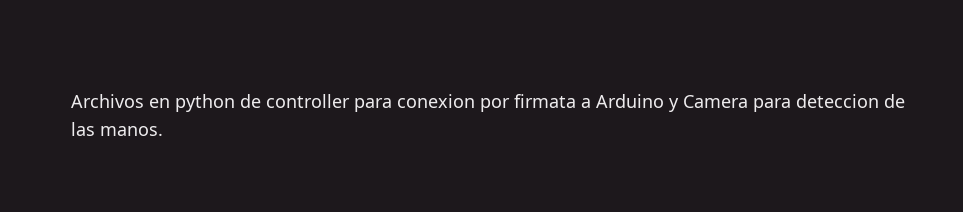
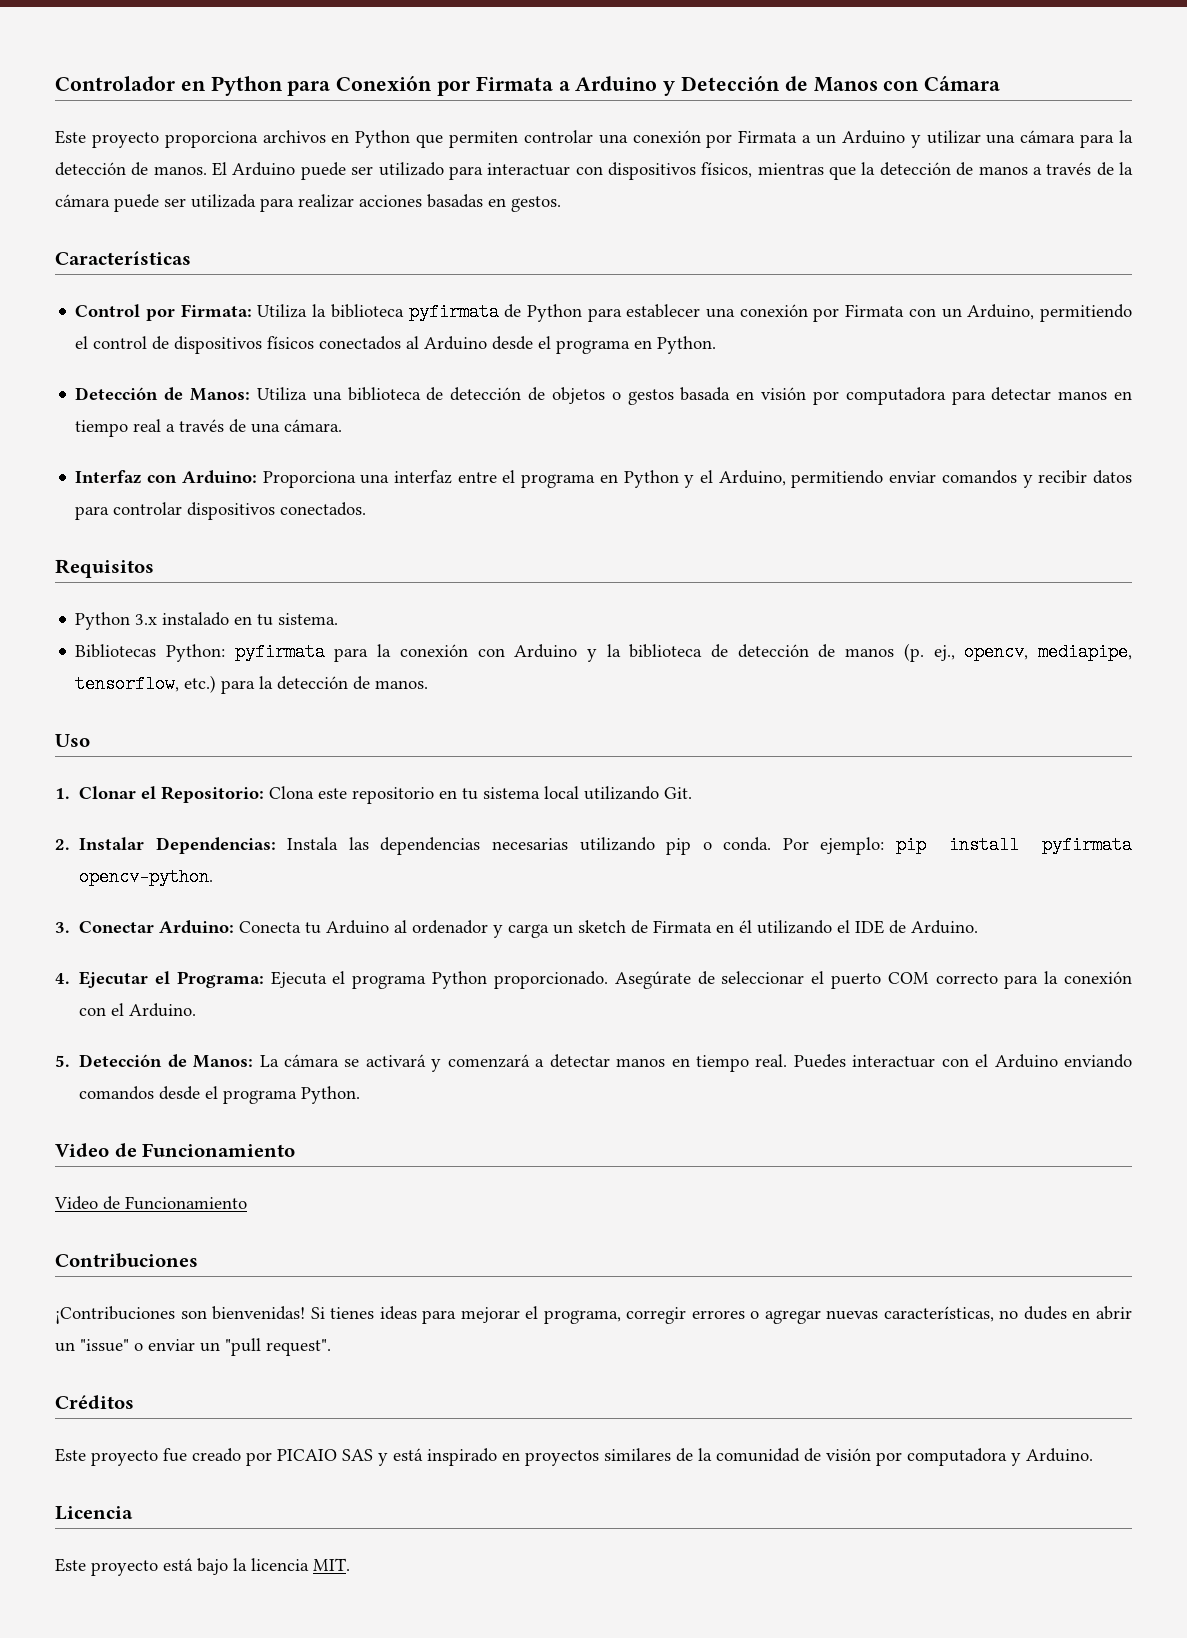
- Archivos en python de controller para conexion por firmata a Arduino y Camera para deteccion de las manos.
+ Controlador en Python para Conexión por Firmata a Arduino y Detección de Manos con Cámara
+ Este proyecto proporciona archivos en Python que permiten controlar una conexión por Firmata a un Arduino y utilizar una cámara para la detección de manos. El Arduino puede ser utilizado para interactuar con dispositivos físicos, mientras que la detección de manos a través de la cámara puede ser utilizada para realizar acciones basadas en gestos.
+ Características
+ Control por Firmata: Utiliza la biblioteca pyfirmata de Python para establecer una conexión por Firmata con un Arduino, permitiendo el control de dispositivos físicos conectados al Arduino desde el programa en Python.
+ Detección de Manos: Utiliza una biblioteca de detección de objetos o gestos basada en visión por computadora para detectar manos en tiempo real a través de una cámara.
+ Interfaz con Arduino: Proporciona una interfaz entre el programa en Python y el Arduino, permitiendo enviar comandos y recibir datos para controlar dispositivos conectados.
+ Requisitos
+ Python 3.x instalado en tu sistema.
+ Bibliotecas Python: pyfirmata para la conexión con Arduino y la biblioteca de detección de manos (p. ej., opencv, mediapipe, tensorflow, etc.) para la detección de manos.
+ Uso
+ 1. Clonar el Repositorio: Clona este repositorio en tu sistema local utilizando Git.
+ 2. Instalar Dependencias: Instala las dependencias necesarias utilizando pip o conda. Por ejemplo: pip install pyfirmata opencv-python.
+ 3. Conectar Arduino: Conecta tu Arduino al ordenador y carga un sketch de Firmata en él utilizando el IDE de Arduino.
+ 4. Ejecutar el Programa: Ejecuta el programa Python proporcionado. Asegúrate de seleccionar el puerto COM correcto para la conexión con el Arduino.
+ 5. Detección de Manos: La cámara se activará y comenzará a detectar manos en tiempo real. Puedes interactuar con el Arduino enviando comandos desde el programa Python.
+ Video de Funcionamiento
+ Video de Funcionamiento
+ Contribuciones
+ ¡Contribuciones son bienvenidas! Si tienes ideas para mejorar el programa, corregir errores o agregar nuevas características, no dudes en abrir un "issue" o enviar un "pull request".
+ Créditos
+ Este proyecto fue creado por PICAIO SAS y está inspirado en proyectos similares de la comunidad de visión por computadora y Arduino.
+ Licencia
+ Este proyecto está bajo la licencia MIT.

